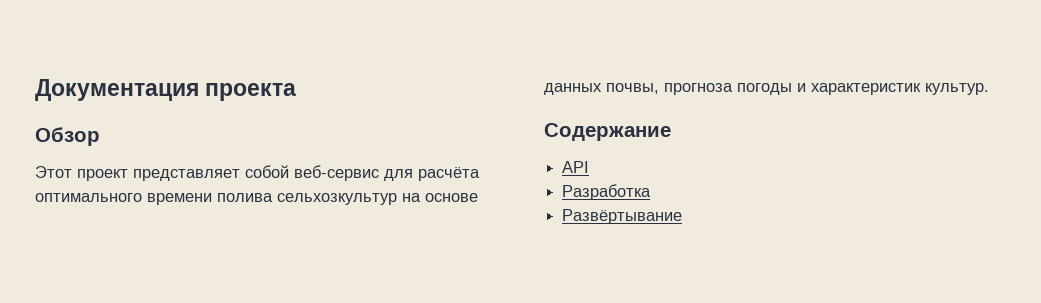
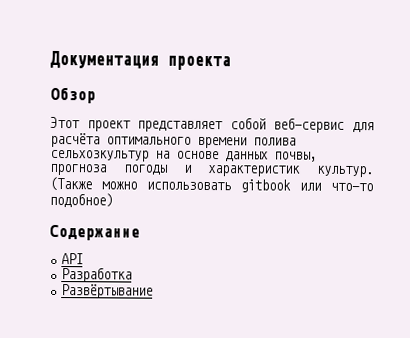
+ (Также можно использовать gitbook или что-то подобное)

